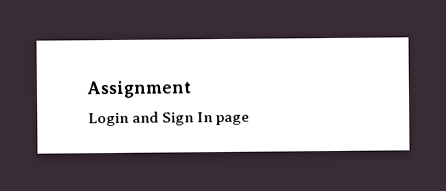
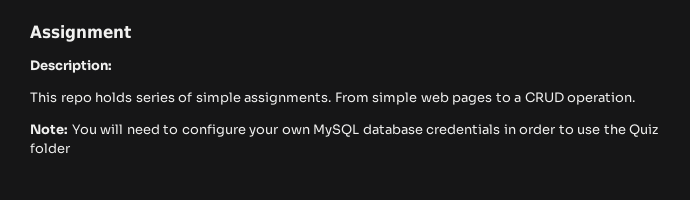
- Login and Sign In page
+ Description:
+ This repo holds series of simple assignments. From simple web pages to a CRUD operation.
+ Note: You will need to configure your own MySQL database credentials in order to use the Quiz folder

